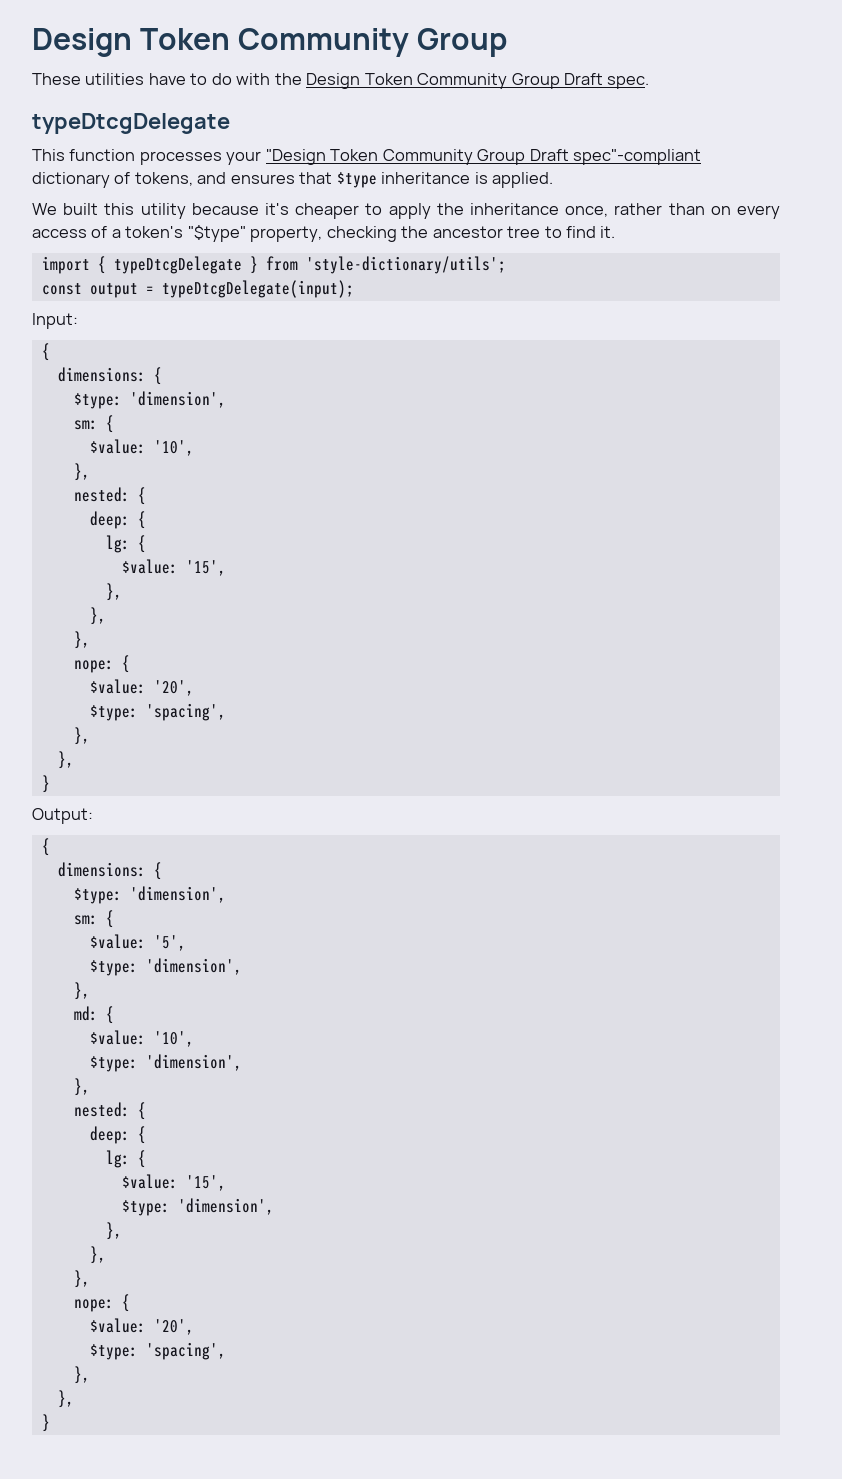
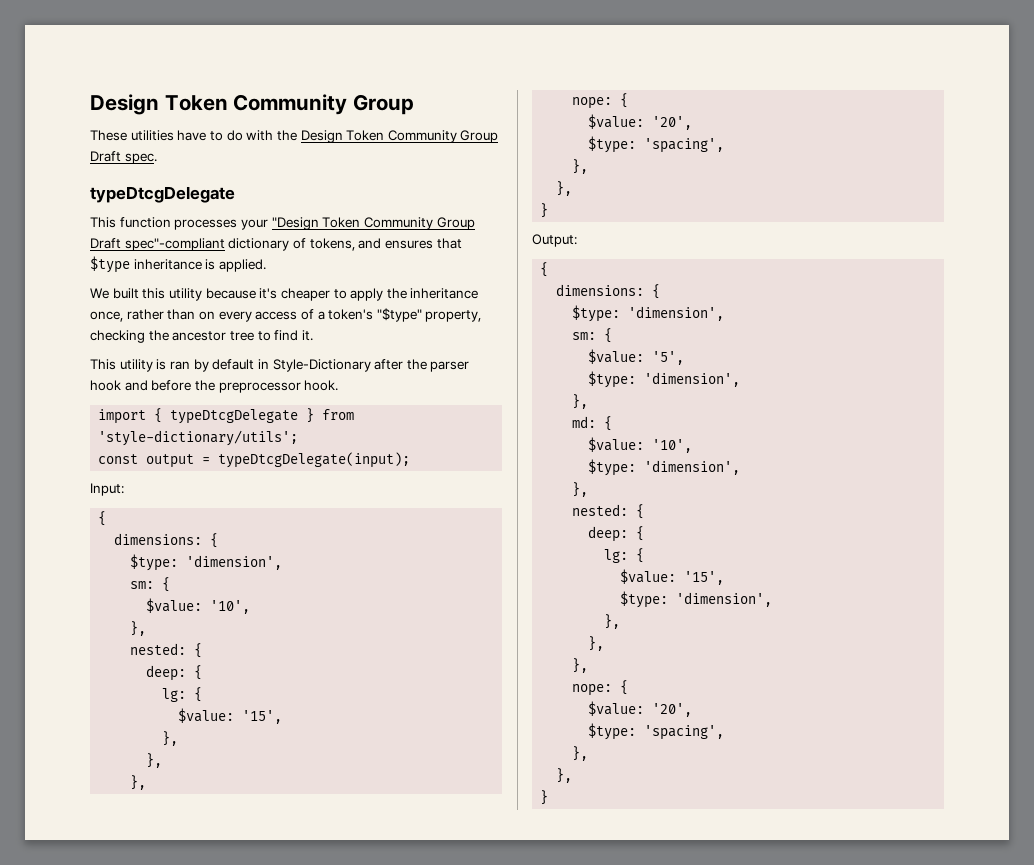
+ This utility is ran by default in Style-Dictionary after the parser hook and before the preprocessor hook.

